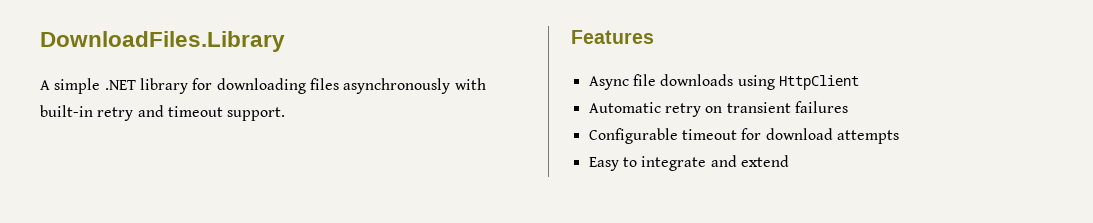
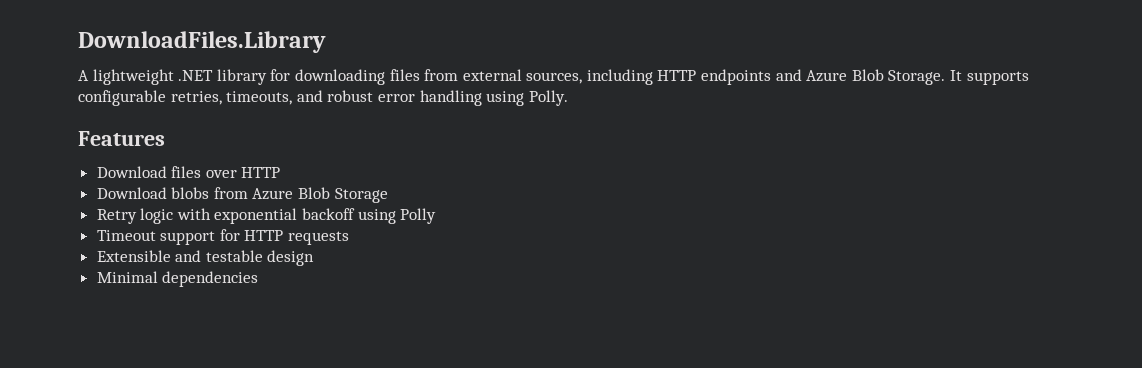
- A simple .NET library for downloading files asynchronously with built-in retry and timeout support.
+ A lightweight .NET library for downloading files from external sources, including HTTP endpoints and Azure Blob Storage. It supports configurable retries, timeouts, and robust error handling using Polly.
  Features
- Async file downloads using HttpClient
- Automatic retry on transient failures
- Configurable timeout for download attempts
- Easy to integrate and extend
+ Download files over HTTP
+ Download blobs from Azure Blob Storage
+ Retry logic with exponential backoff using Polly
+ Timeout support for HTTP requests
+ Extensible and testable design
+ Minimal dependencies

